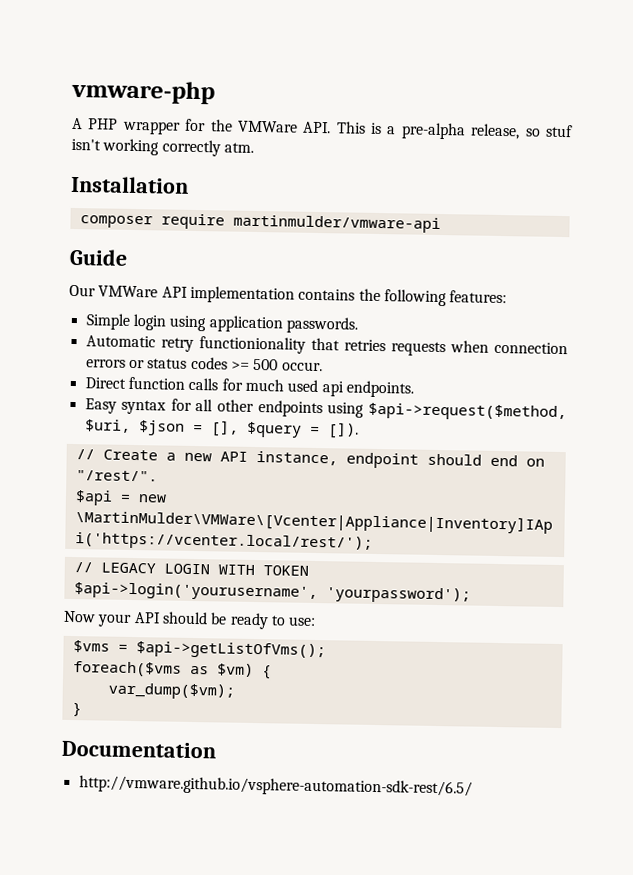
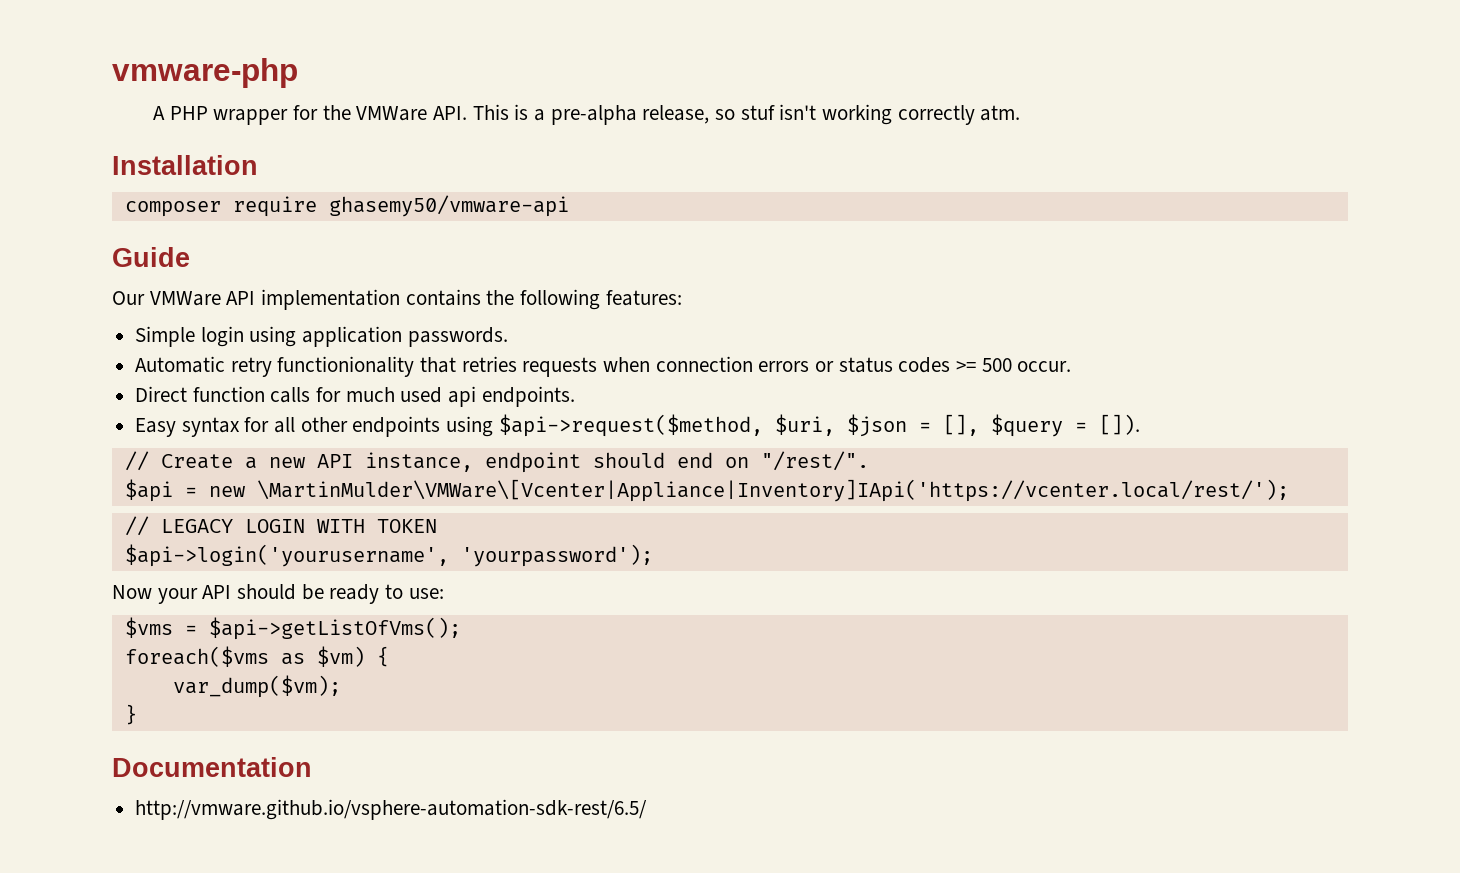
- composer require martinmulder/vmware-api
+ composer require ghasemy50/vmware-api

